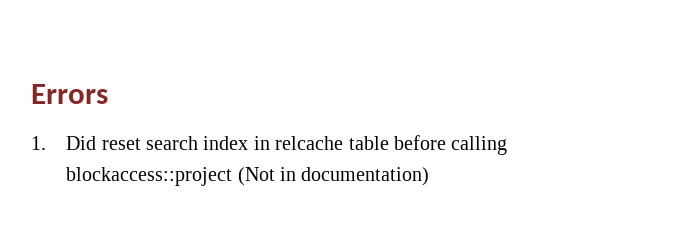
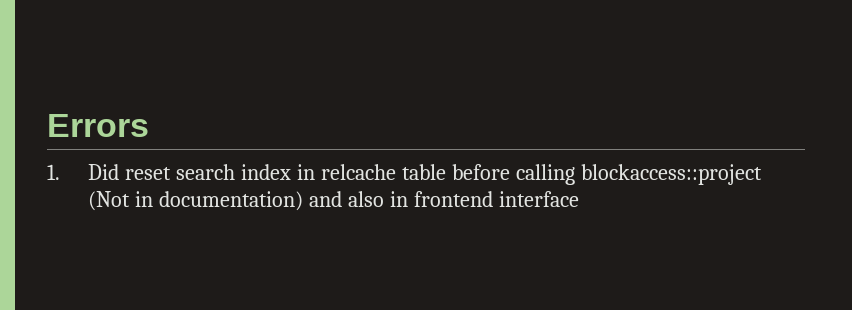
- 1. Did reset search index in relcache table before calling blockaccess::project (Not in documentation)
+ 1. Did reset search index in relcache table before calling blockaccess::project (Not in documentation) and also in frontend interface

